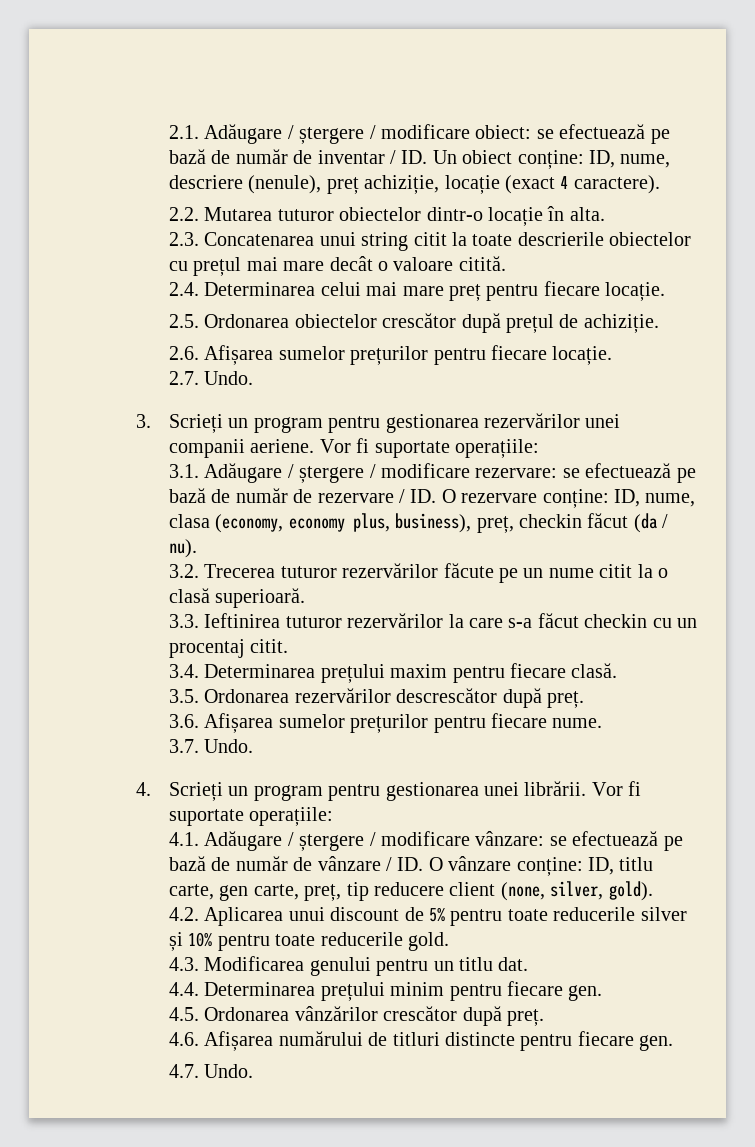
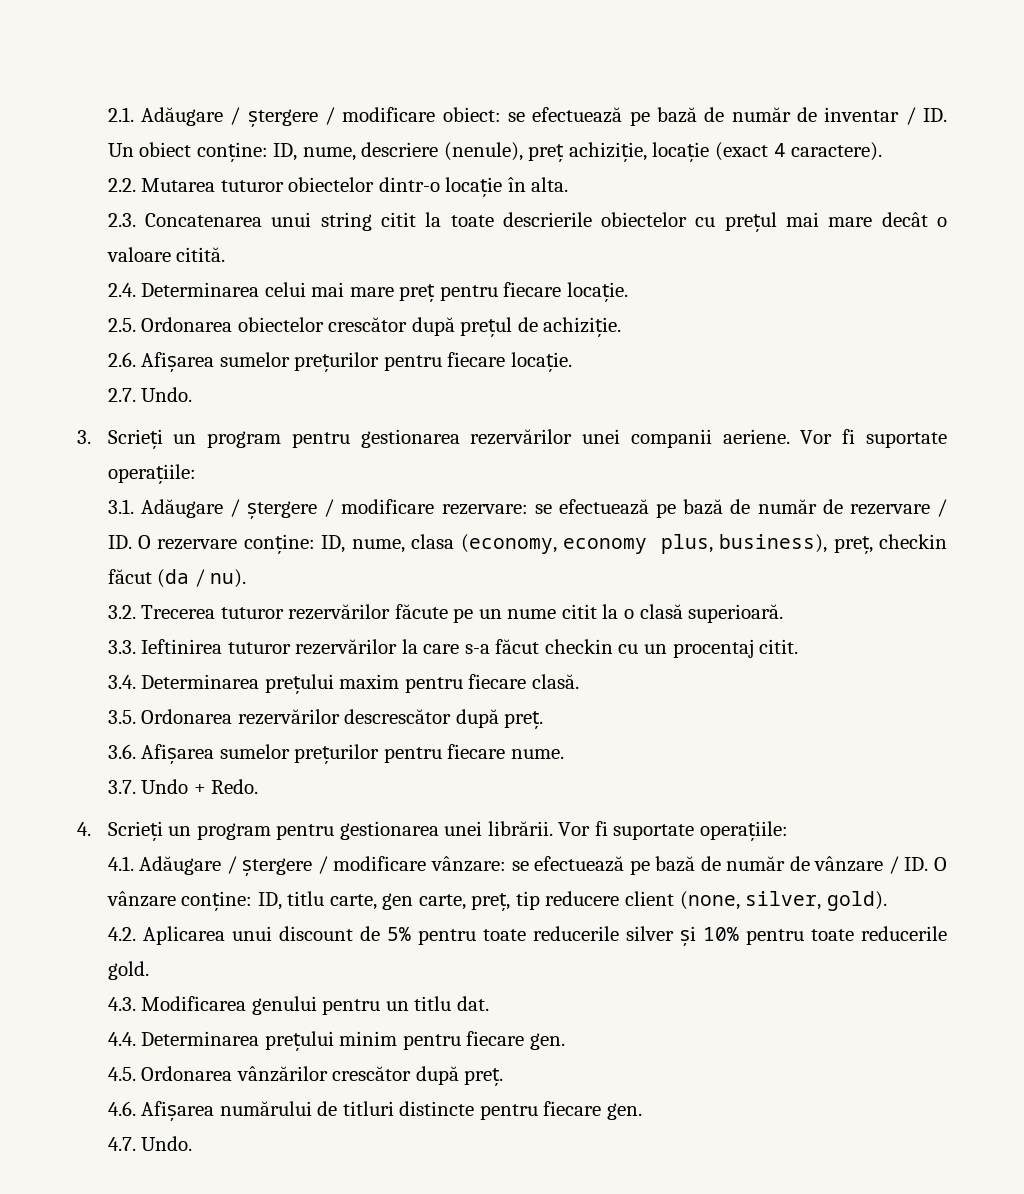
- 3.7. Undo.
+ 3.7. Undo + Redo.

